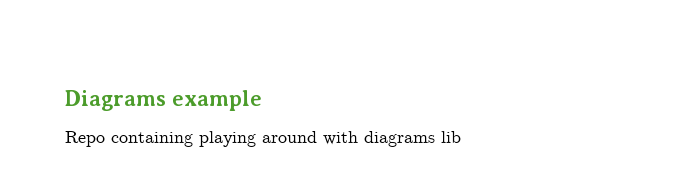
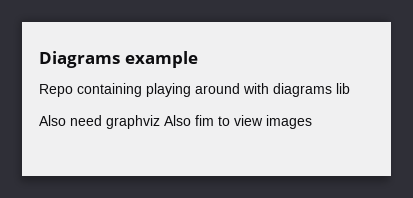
+ Also need graphviz Also fim to view images

